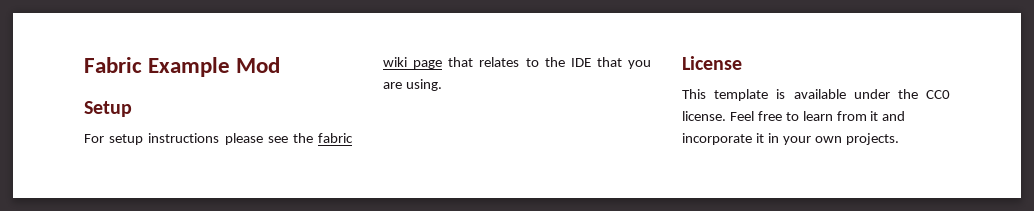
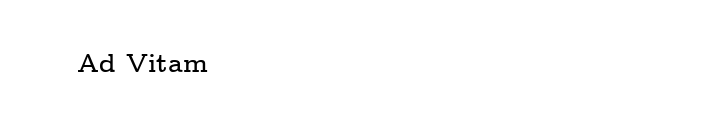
- Fabric Example Mod
- Setup
- For setup instructions please see the fabric wiki page that relates to the IDE that you are using.
- License
- This template is available under the CC0 license. Feel free to learn from it and incorporate it in your own projects.
+ Ad Vitam

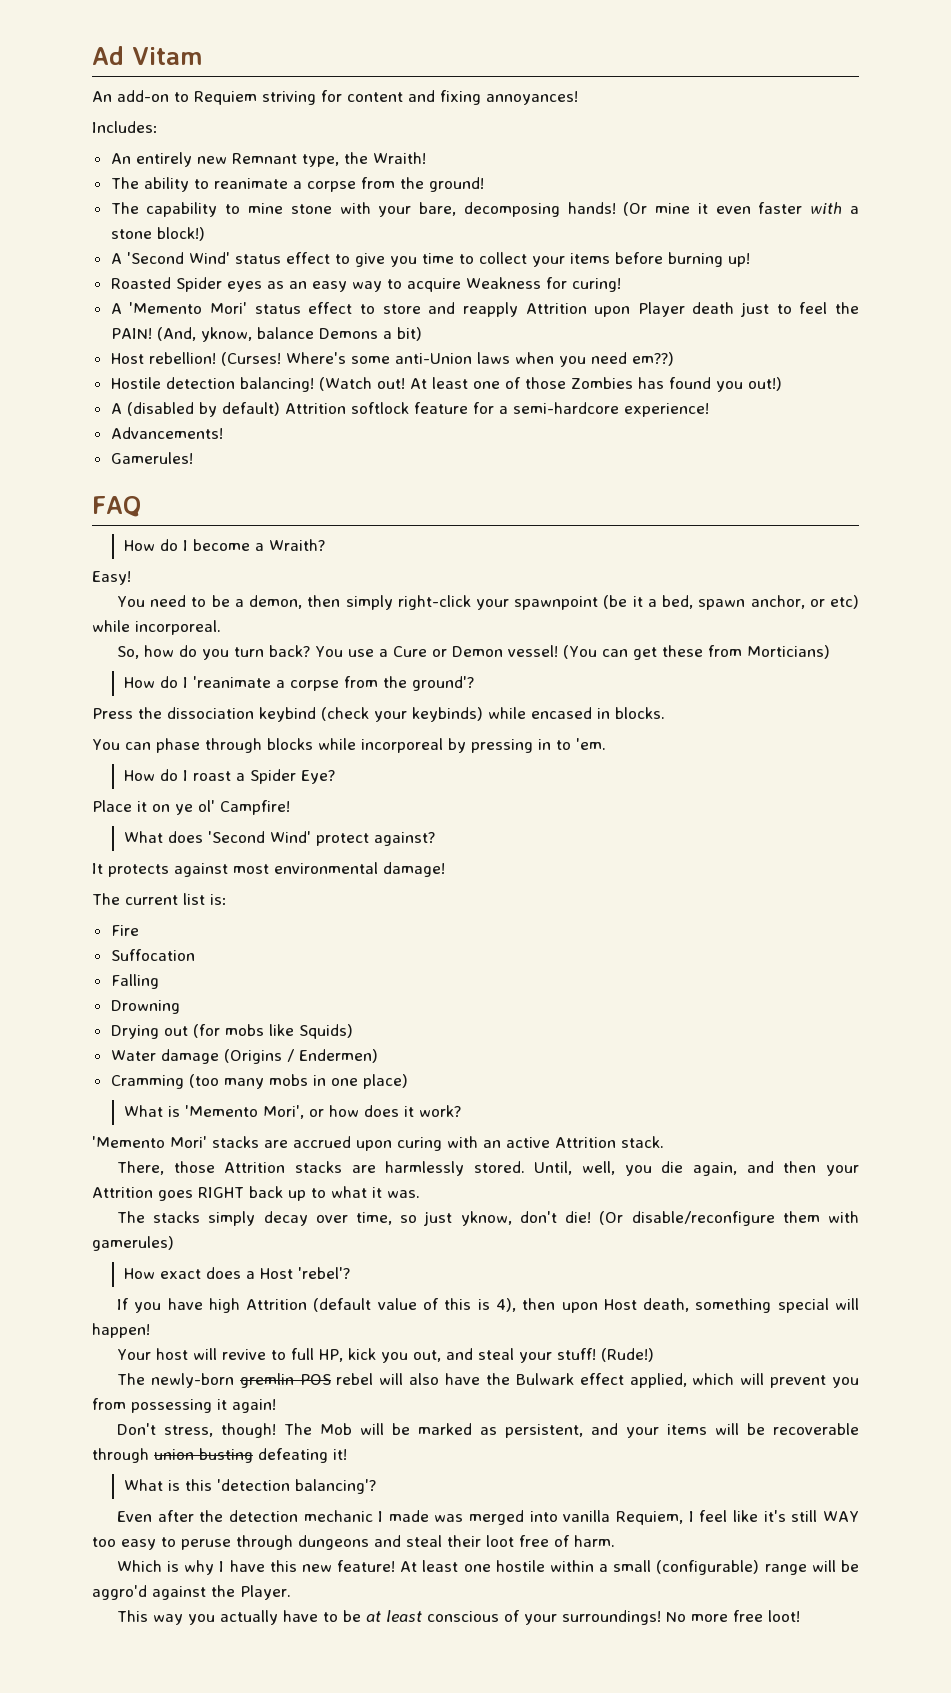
+ An add-on to Requiem striving for content and fixing annoyances!
+ Includes:
+ An entirely new Remnant type, the Wraith!
+ The ability to reanimate a corpse from the ground!
+ The capability to mine stone with your bare, decomposing hands! (Or mine it even faster with a stone block!)
+ A 'Second Wind' status effect to give you time to collect your items before burning up!
+ Roasted Spider eyes as an easy way to acquire Weakness for curing!
+ A 'Memento Mori' status effect to store and reapply Attrition upon Player death just to feel the PAIN! (And, yknow, balance Demons a bit)
+ Host rebellion! (Curses! Where's some anti-Union laws when you need em??)
+ Hostile detection balancing! (Watch out! At least one of those Zombies has found you out!)
+ A (disabled by default) Attrition softlock feature for a semi-hardcore experience!
+ Advancements!
+ Gamerules!
+ FAQ
+ How do I become a Wraith?
+ Easy!
+ You need to be a demon, then simply right-click your spawnpoint (be it a bed, spawn anchor, or etc) while incorporeal.
+ So, how do you turn back? You use a Cure or Demon vessel! (You can get these from Morticians)
+ How do I 'reanimate a corpse from the ground'?
+ Press the dissociation keybind (check your keybinds) while encased in blocks.
+ You can phase through blocks while incorporeal by pressing in to 'em.
+ How do I roast a Spider Eye?
+ Place it on ye ol' Campfire!
+ What does 'Second Wind' protect against?
+ It protects against most environmental damage!
+ The current list is:
+ Fire
+ Suffocation
+ Falling
+ Drowning
+ Drying out (for mobs like Squids)
+ Water damage (Origins / Endermen)
+ Cramming (too many mobs in one place)
+ What is 'Memento Mori', or how does it work?
+ 'Memento Mori' stacks are accrued upon curing with an active Attrition stack.
+ There, those Attrition stacks are harmlessly stored. Until, well, you die again, and then your Attrition goes RIGHT back up to what it was.
+ The stacks simply decay over time, so just yknow, don't die! (Or disable/reconfigure them with gamerules)
+ How exact does a Host 'rebel'?
+ If you have high Attrition (default value of this is 4), then upon Host death, something special will happen!
+ Your host will revive to full HP, kick you out, and steal your stuff! (Rude!)
+ The newly-born gremlin POS rebel will also have the Bulwark effect applied, which will prevent you from possessing it again!
+ Don't stress, though! The Mob will be marked as persistent, and your items will be recoverable through union busting defeating it!
+ What is this 'detection balancing'?
+ Even after the detection mechanic I made was merged into vanilla Requiem, I feel like it's still WAY too easy to peruse through dungeons and steal their loot free of harm.
+ Which is why I have this new feature! At least one hostile within a small (configurable) range will be aggro'd against the Player.
+ This way you actually have to be at least conscious of your surroundings! No more free loot!

